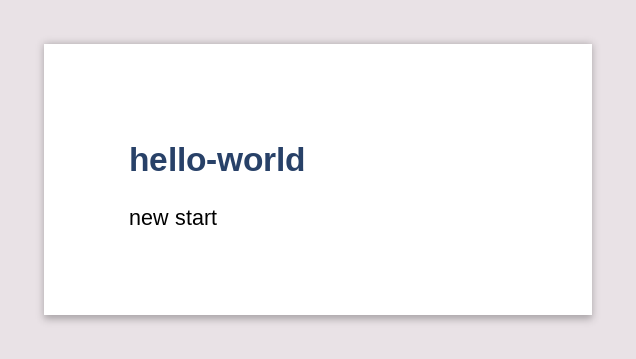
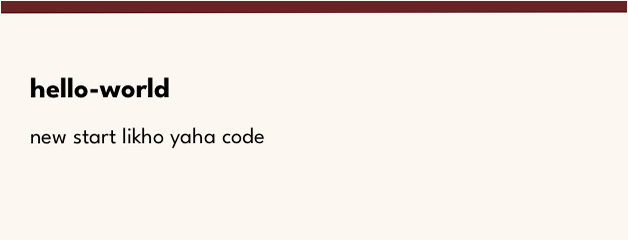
- new start
+ new start likho yaha code

